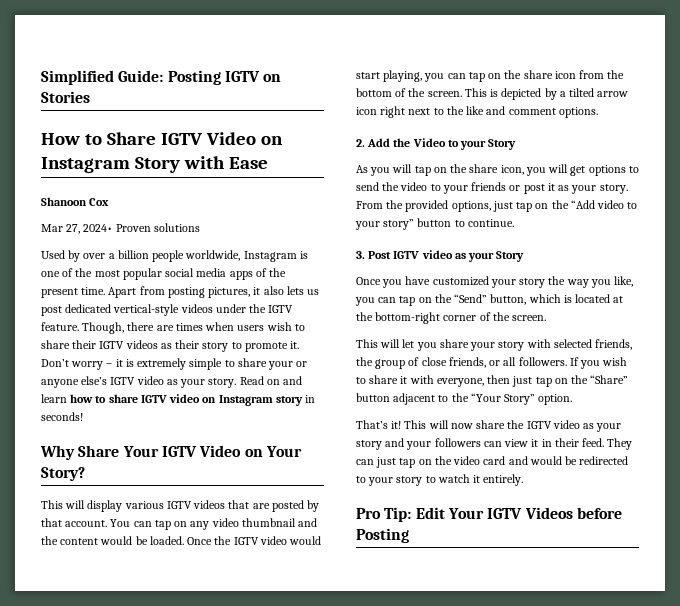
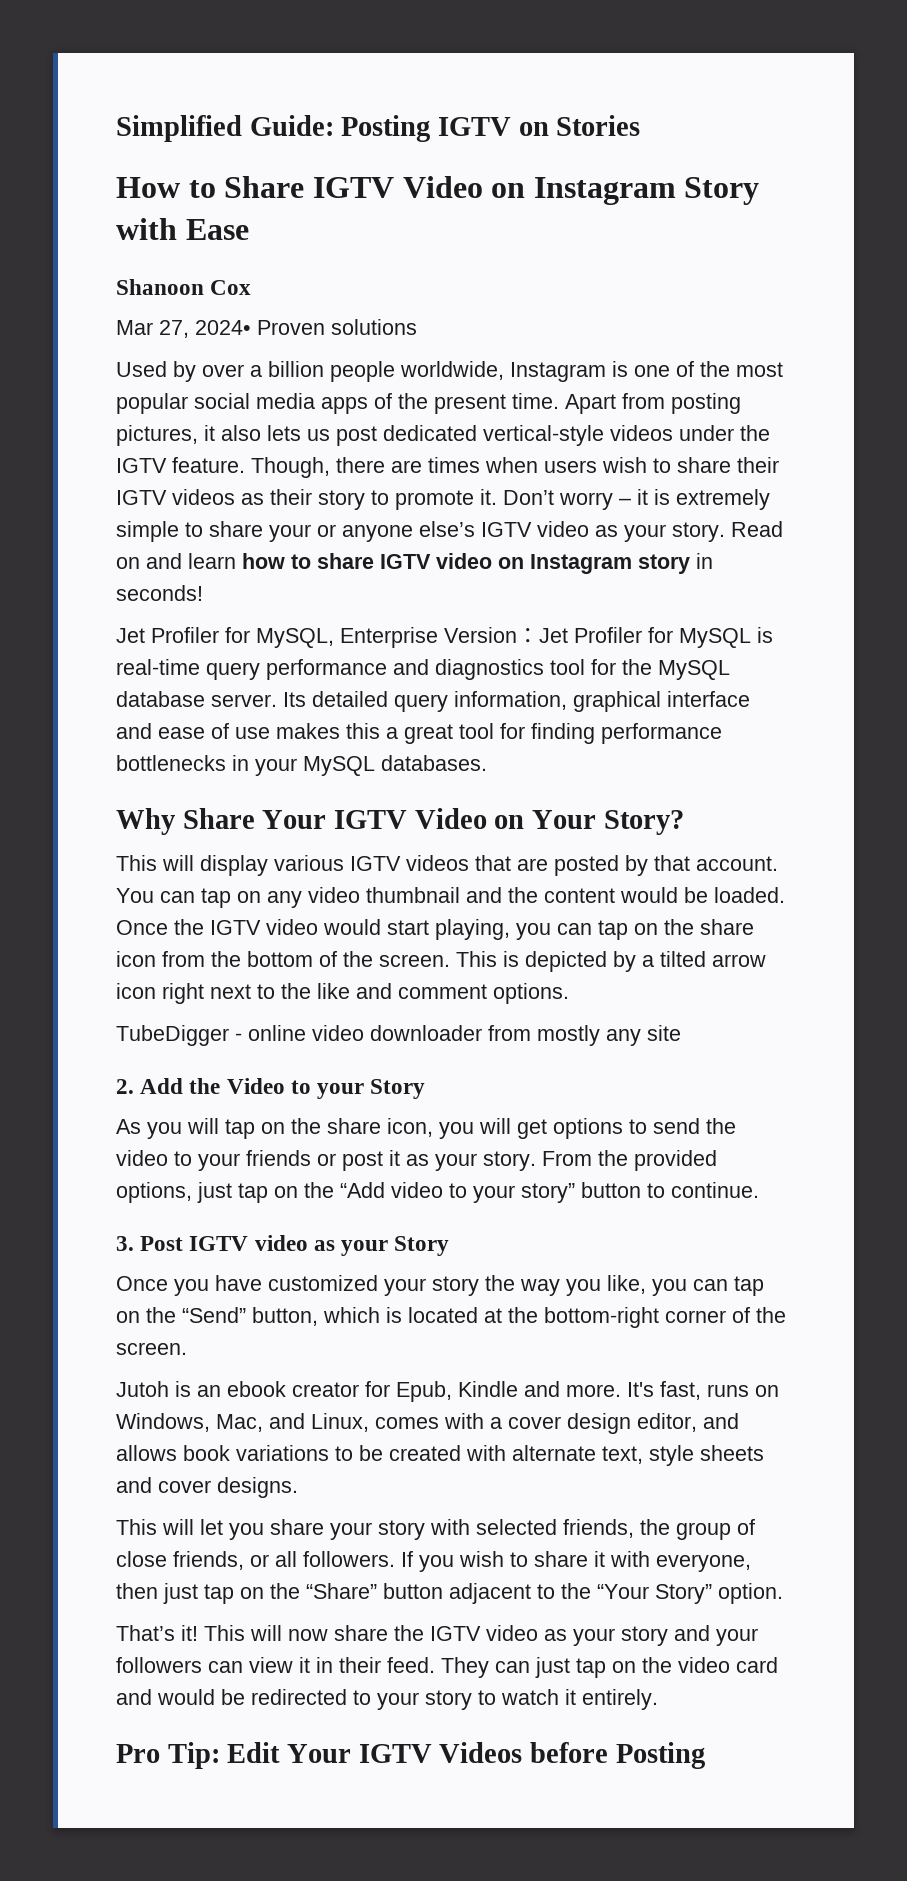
+ Jet Profiler for MySQL, Enterprise Version：Jet Profiler for MySQL is real-time query performance and diagnostics tool for the MySQL database server. Its detailed query information, graphical interface and ease of use makes this a great tool for finding performance bottlenecks in your MySQL databases.
+ TubeDigger - online video downloader from mostly any site
+ Jutoh is an ebook creator for Epub, Kindle and more. It's fast, runs on Windows, Mac, and Linux, comes with a cover design editor, and allows book variations to be created with alternate text, style sheets and cover designs.

